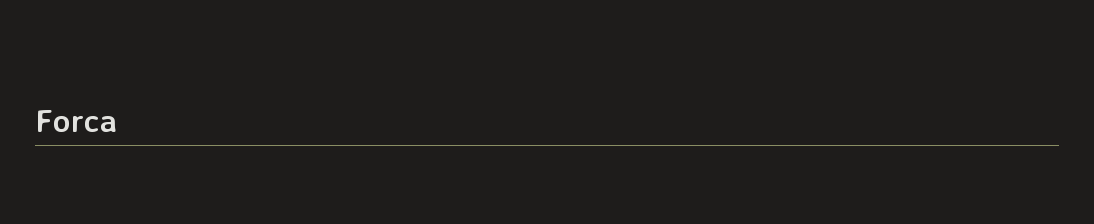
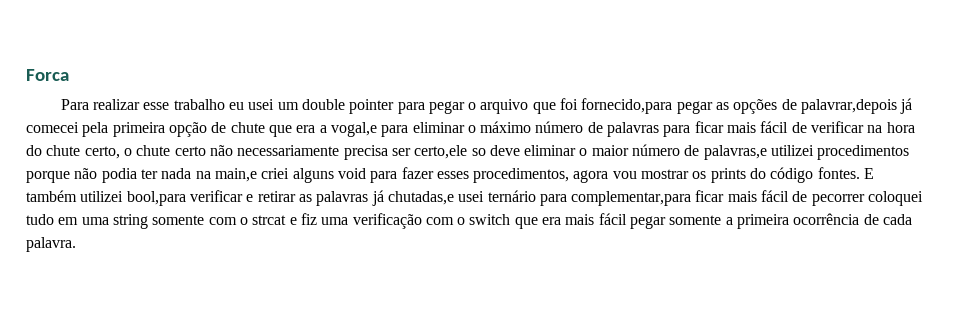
+ Para realizar esse trabalho eu usei um double pointer para pegar o arquivo que foi fornecido,para pegar as opções de palavrar,depois já comecei pela primeira opção de chute que era a vogal,e para eliminar o máximo número de palavras para ficar mais fácil de verificar na hora do chute certo, o chute certo não necessariamente precisa ser certo,ele so deve eliminar o maior número de palavras,e utilizei procedimentos porque não podia ter nada na main,e criei alguns void para fazer esses procedimentos, agora vou mostrar os prints do código fontes. E também utilizei bool,para verificar e retirar as palavras já chutadas,e usei ternário para complementar,para ficar mais fácil de pecorrer coloquei tudo em uma string somente com o strcat e fiz uma verificação com o switch que era mais fácil pegar somente a primeira ocorrência de cada palavra.

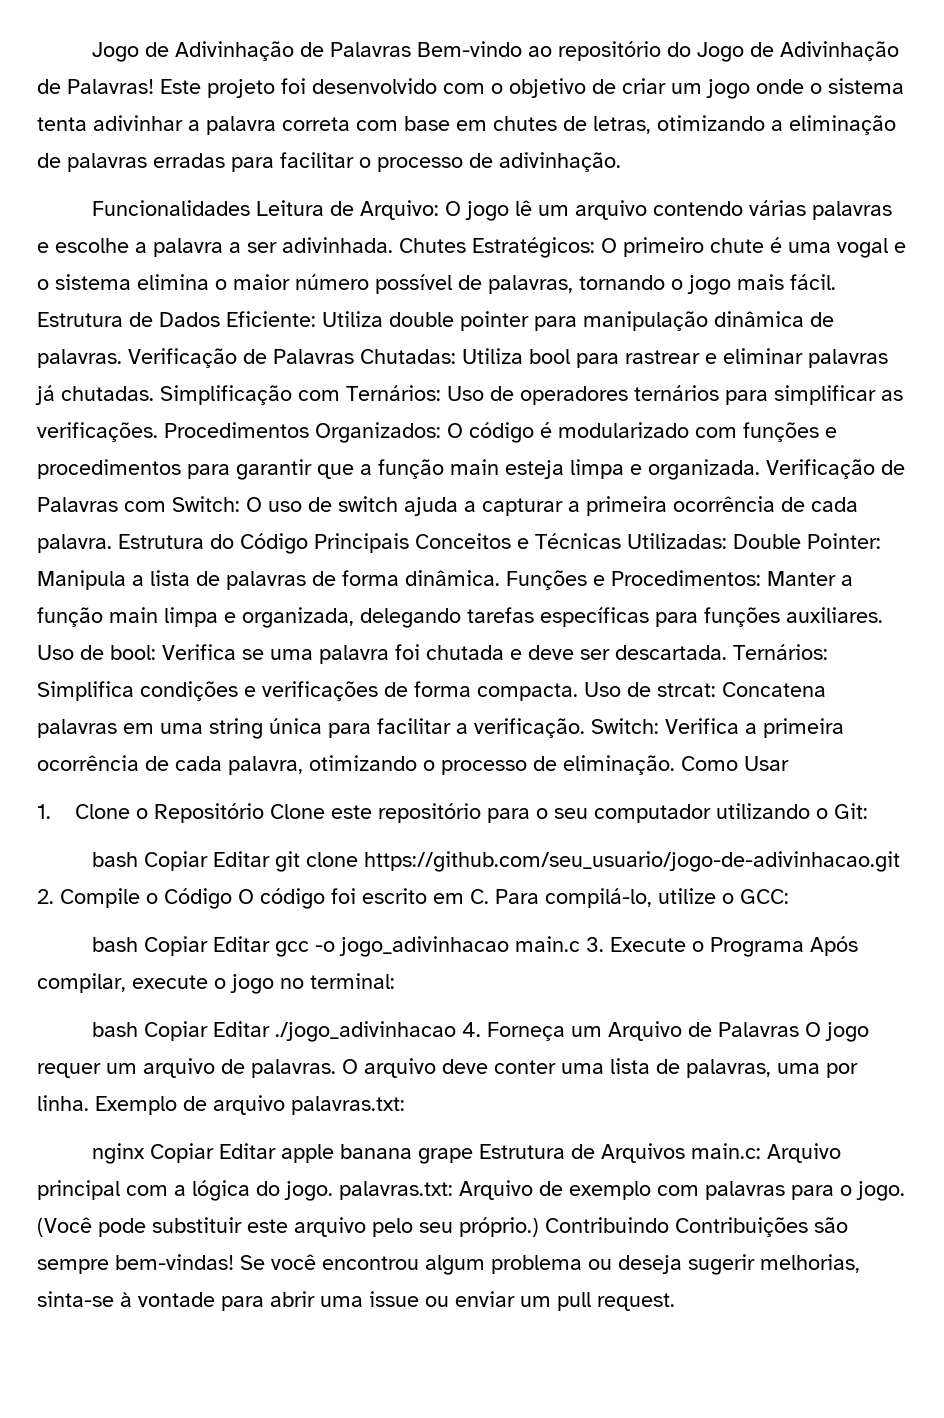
- Forca
- Para realizar esse trabalho eu usei um double pointer para pegar o arquivo que foi fornecido,para pegar as opções de palavrar,depois já comecei pela primeira opção de chute que era a vogal,e para eliminar o máximo número de palavras para ficar mais fácil de verificar na hora do chute certo, o chute certo não necessariamente precisa ser certo,ele so deve eliminar o maior número de palavras,e utilizei procedimentos porque não podia ter nada na main,e criei alguns void para fazer esses procedimentos, agora vou mostrar os prints do código fontes. E também utilizei bool,para verificar e retirar as palavras já chutadas,e usei ternário para complementar,para ficar mais fácil de pecorrer coloquei tudo em uma string somente com o strcat e fiz uma verificação com o switch que era mais fácil pegar somente a primeira ocorrência de cada palavra.
+ Jogo de Adivinhação de Palavras Bem-vindo ao repositório do Jogo de Adivinhação de Palavras! Este projeto foi desenvolvido com o objetivo de criar um jogo onde o sistema tenta adivinhar a palavra correta com base em chutes de letras, otimizando a eliminação de palavras erradas para facilitar o processo de adivinhação.
+ Funcionalidades Leitura de Arquivo: O jogo lê um arquivo contendo várias palavras e escolhe a palavra a ser adivinhada. Chutes Estratégicos: O primeiro chute é uma vogal e o sistema elimina o maior número possível de palavras, tornando o jogo mais fácil. Estrutura de Dados Eficiente: Utiliza double pointer para manipulação dinâmica de palavras. Verificação de Palavras Chutadas: Utiliza bool para rastrear e eliminar palavras já chutadas. Simplificação com Ternários: Uso de operadores ternários para simplificar as verificações. Procedimentos Organizados: O código é modularizado com funções e procedimentos para garantir que a função main esteja limpa e organizada. Verificação de Palavras com Switch: O uso de switch ajuda a capturar a primeira ocorrência de cada palavra.
+ Estrutura do Código Principais Conceitos e Técnicas Utilizadas: Double Pointer: Manipula a lista de palavras de forma dinâmica. Funções e Procedimentos: Manter a função main limpa e organizada, delegando tarefas específicas para funções auxiliares. Uso de bool: Verifica se uma palavra foi chutada e deve ser descartada. Ternários: Simplifica condições e verificações de forma compacta. Uso de strcat: Concatena palavras em uma string única para facilitar a verificação. Switch: Verifica a primeira ocorrência de cada palavra, otimizando o processo de eliminação. Como Usar
+ 1. Clone o Repositório Clone este repositório para o seu computador utilizando o Git:
+ bash Copiar Editar git clone https://github.com/seu_usuario/jogo-de-adivinhacao.git 2. Compile o Código O código foi escrito em C. Para compilá-lo, utilize o GCC:
+ bash Copiar Editar gcc -o jogo_adivinhacao main.c 3. Execute o Programa Após compilar, execute o jogo no terminal:
+ bash Copiar Editar ./jogo_adivinhacao 4. Forneça um Arquivo de Palavras O jogo requer um arquivo de palavras. O arquivo deve conter uma lista de palavras, uma por linha. Exemplo de arquivo palavras.txt:
+ nginx Copiar Editar apple banana grape Estrutura de Arquivos main.c: Arquivo principal com a lógica do jogo. palavras.txt: Arquivo de exemplo com palavras para o jogo. (Você pode substituir este arquivo pelo seu próprio.) Contribuindo Contribuições são sempre bem-vindas! Se você encontrou algum problema ou deseja sugerir melhorias, sinta-se à vontade para abrir uma issue ou enviar um pull request.

